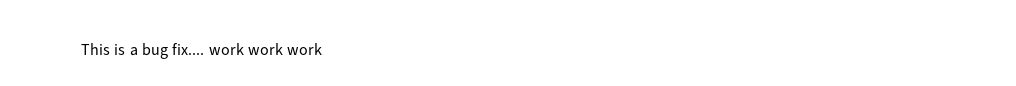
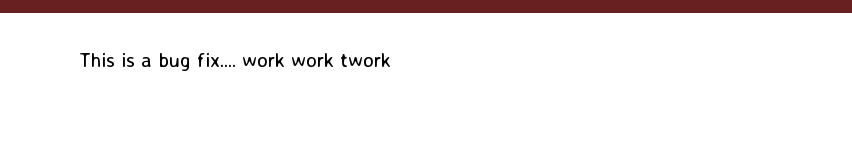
- This is a bug fix.... work work work
+ This is a bug fix.... work work twork

